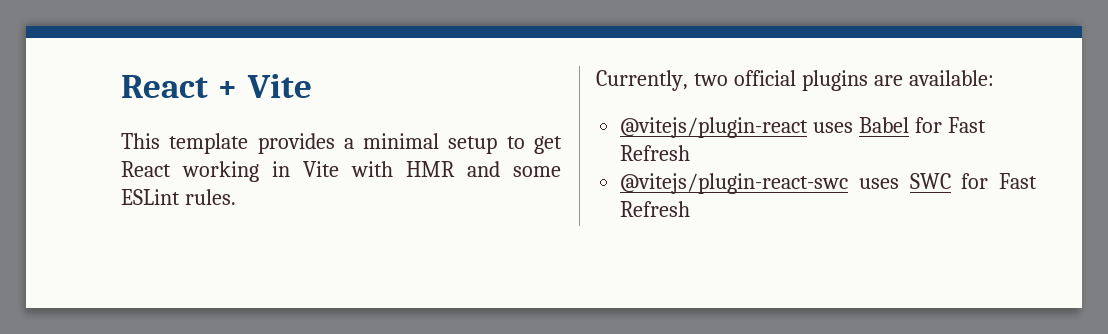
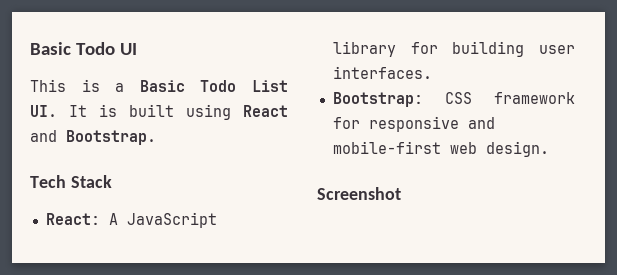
- React + Vite
- This template provides a minimal setup to get React working in Vite with HMR and some ESLint rules.
- Currently, two official plugins are available:
- @vitejs/plugin-react uses Babel for Fast Refresh
- @vitejs/plugin-react-swc uses SWC for Fast Refresh
+ Basic Todo UI
+ This is a Basic Todo List UI. It is built using React and Bootstrap.
+ Tech Stack
+ React: A JavaScript library for building user interfaces.
+ Bootstrap: CSS framework for responsive and mobile-first web design.
+ Screenshot

